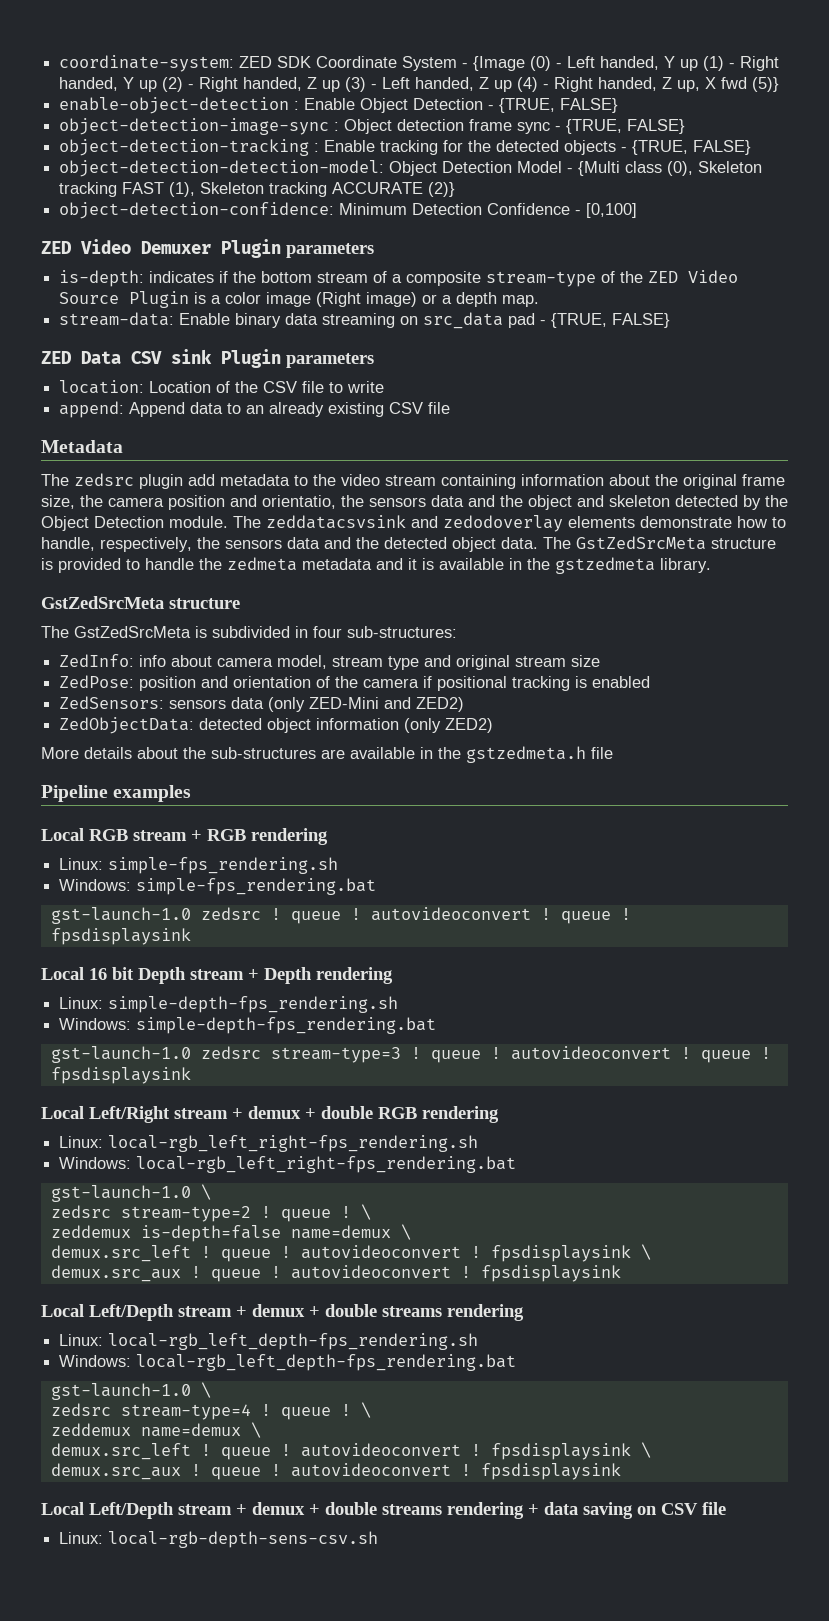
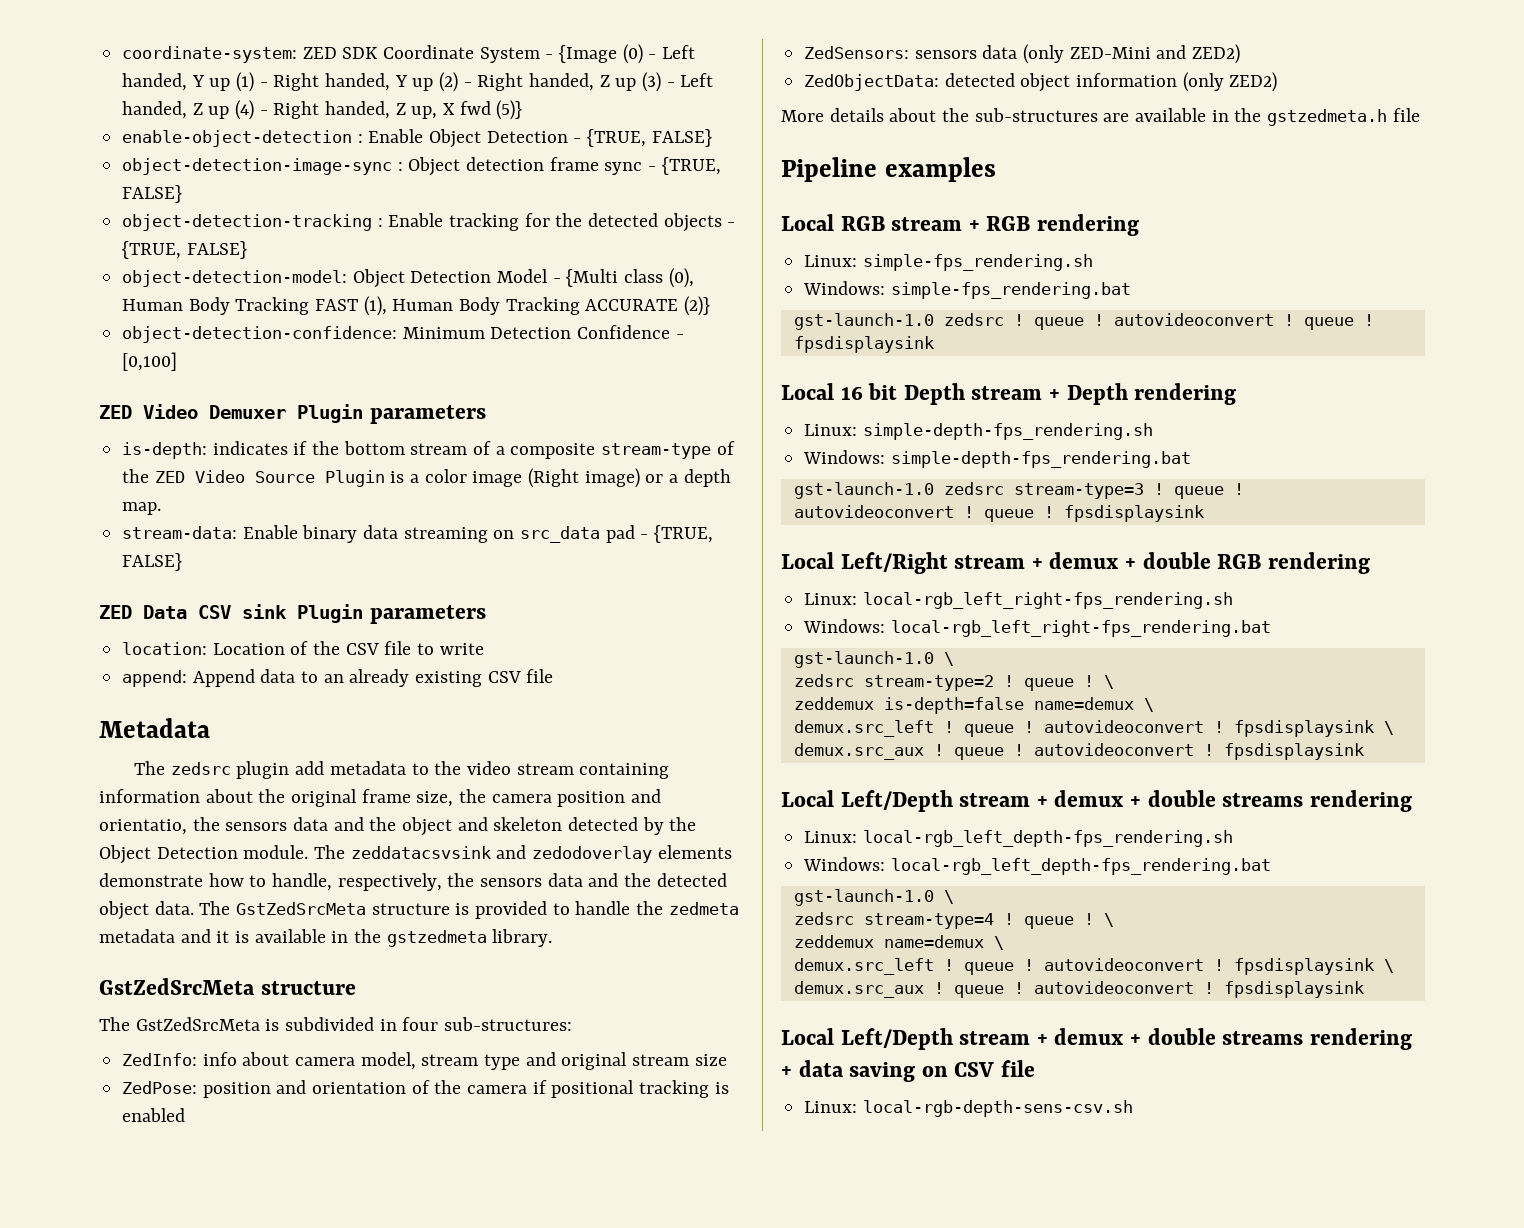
- object-detection-detection-model: Object Detection Model - {Multi class (0), Skeleton tracking FAST (1), Skeleton tracking ACCURATE (2)}
+ object-detection-model: Object Detection Model - {Multi class (0), Human Body Tracking FAST (1), Human Body Tracking ACCURATE (2)}

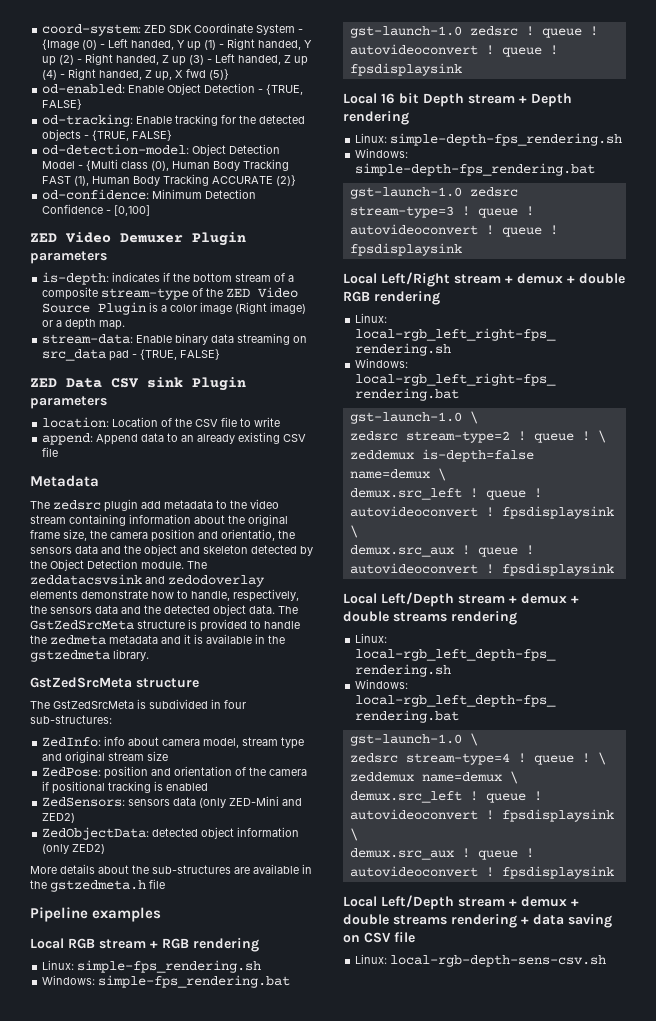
- coordinate-system: ZED SDK Coordinate System - {Image (0) - Left handed, Y up (1) - Right handed, Y up (2) - Right handed, Z up (3) - Left handed, Z up (4) - Right handed, Z up, X fwd (5)}
+ coord-system: ZED SDK Coordinate System - {Image (0) - Left handed, Y up (1) - Right handed, Y up (2) - Right handed, Z up (3) - Left handed, Z up (4) - Right handed, Z up, X fwd (5)}
- enable-object-detection : Enable Object Detection - {TRUE, FALSE}
+ od-enabled: Enable Object Detection - {TRUE, FALSE}
- object-detection-image-sync : Object detection frame sync - {TRUE, FALSE}
- object-detection-tracking : Enable tracking for the detected objects - {TRUE, FALSE}
+ od-tracking: Enable tracking for the detected objects - {TRUE, FALSE}
- object-detection-model: Object Detection Model - {Multi class (0), Human Body Tracking FAST (1), Human Body Tracking ACCURATE (2)}
+ od-detection-model: Object Detection Model - {Multi class (0), Human Body Tracking FAST (1), Human Body Tracking ACCURATE (2)}
- object-detection-confidence: Minimum Detection Confidence - [0,100]
+ od-confidence: Minimum Detection Confidence - [0,100]

